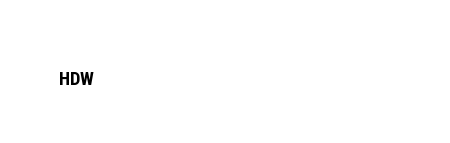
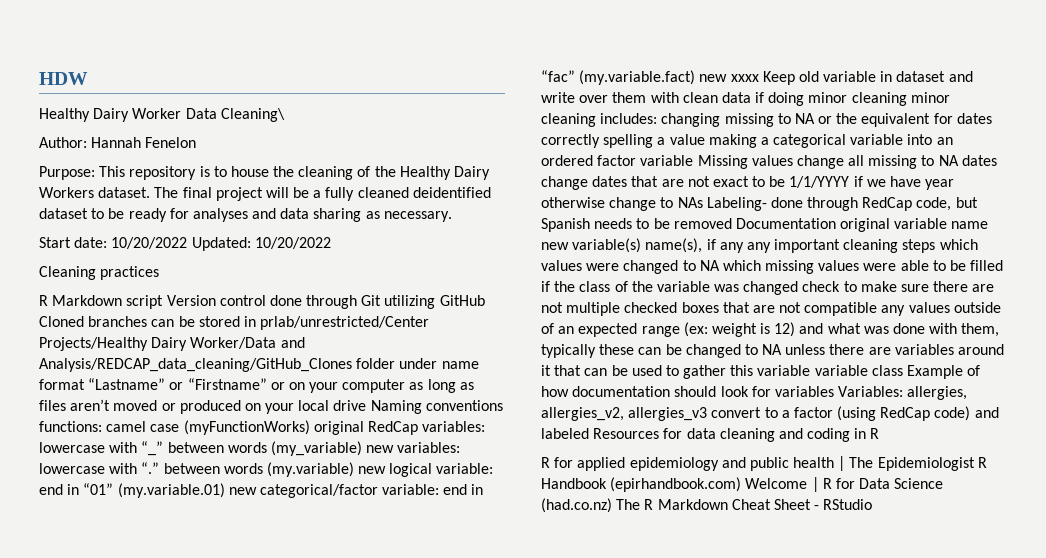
+ Healthy Dairy Worker Data Cleaning\
+ Author: Hannah Fenelon
+ Purpose: This repository is to house the cleaning of the Healthy Dairy Workers dataset. The final project will be a fully cleaned deidentified dataset to be ready for analyses and data sharing as necessary.
+ Start date: 10/20/2022 Updated: 10/20/2022
+ Cleaning practices
+ R Markdown script Version control done through Git utilizing GitHub Cloned branches can be stored in prlab/unrestricted/Center Projects/Healthy Dairy Worker/Data and Analysis/REDCAP_data_cleaning/GitHub_Clones folder under name format “Lastname” or “Firstname” or on your computer as long as files aren’t moved or produced on your local drive Naming conventions functions: camel case (myFunctionWorks) original RedCap variables: lowercase with “_” between words (my_variable) new variables: lowercase with “.” between words (my.variable) new logical variable: end in “01” (my.variable.01) new categorical/factor variable: end in “fac” (my.variable.fact) new xxxx Keep old variable in dataset and write over them with clean data if doing minor cleaning minor cleaning includes: changing missing to NA or the equivalent for dates correctly spelling a value making a categorical variable into an ordered factor variable Missing values change all missing to NA dates change dates that are not exact to be 1/1/YYYY if we have year otherwise change to NAs Labeling- done through RedCap code, but Spanish needs to be removed Documentation original variable name new variable(s) name(s), if any any important cleaning steps which values were changed to NA which missing values were able to be filled if the class of the variable was changed check to make sure there are not multiple checked boxes that are not compatible any values outside of an expected range (ex: weight is 12) and what was done with them, typically these can be changed to NA unless there are variables around it that can be used to gather this variable variable class Example of how documentation should look for variables Variables: allergies, allergies_v2, allergies_v3 convert to a factor (using RedCap code) and labeled Resources for data cleaning and coding in R
+ R for applied epidemiology and public health | The Epidemiologist R Handbook (epirhandbook.com) Welcome | R for Data Science (had.co.nz) The R Markdown Cheat Sheet - RStudio

